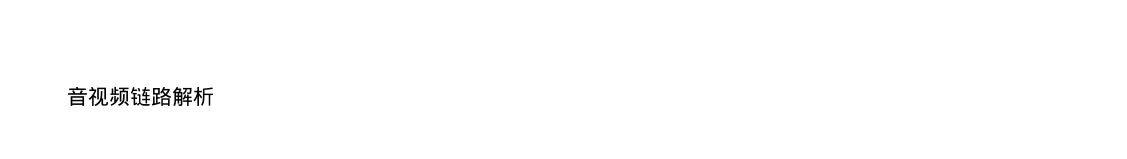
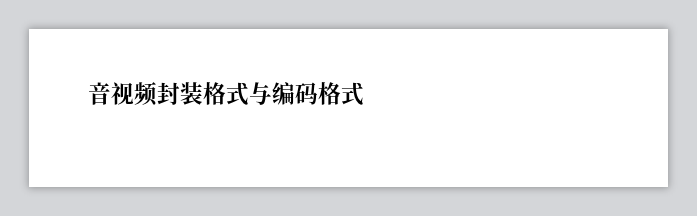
- 音视频链路解析
+ 音视频封装格式与编码格式

